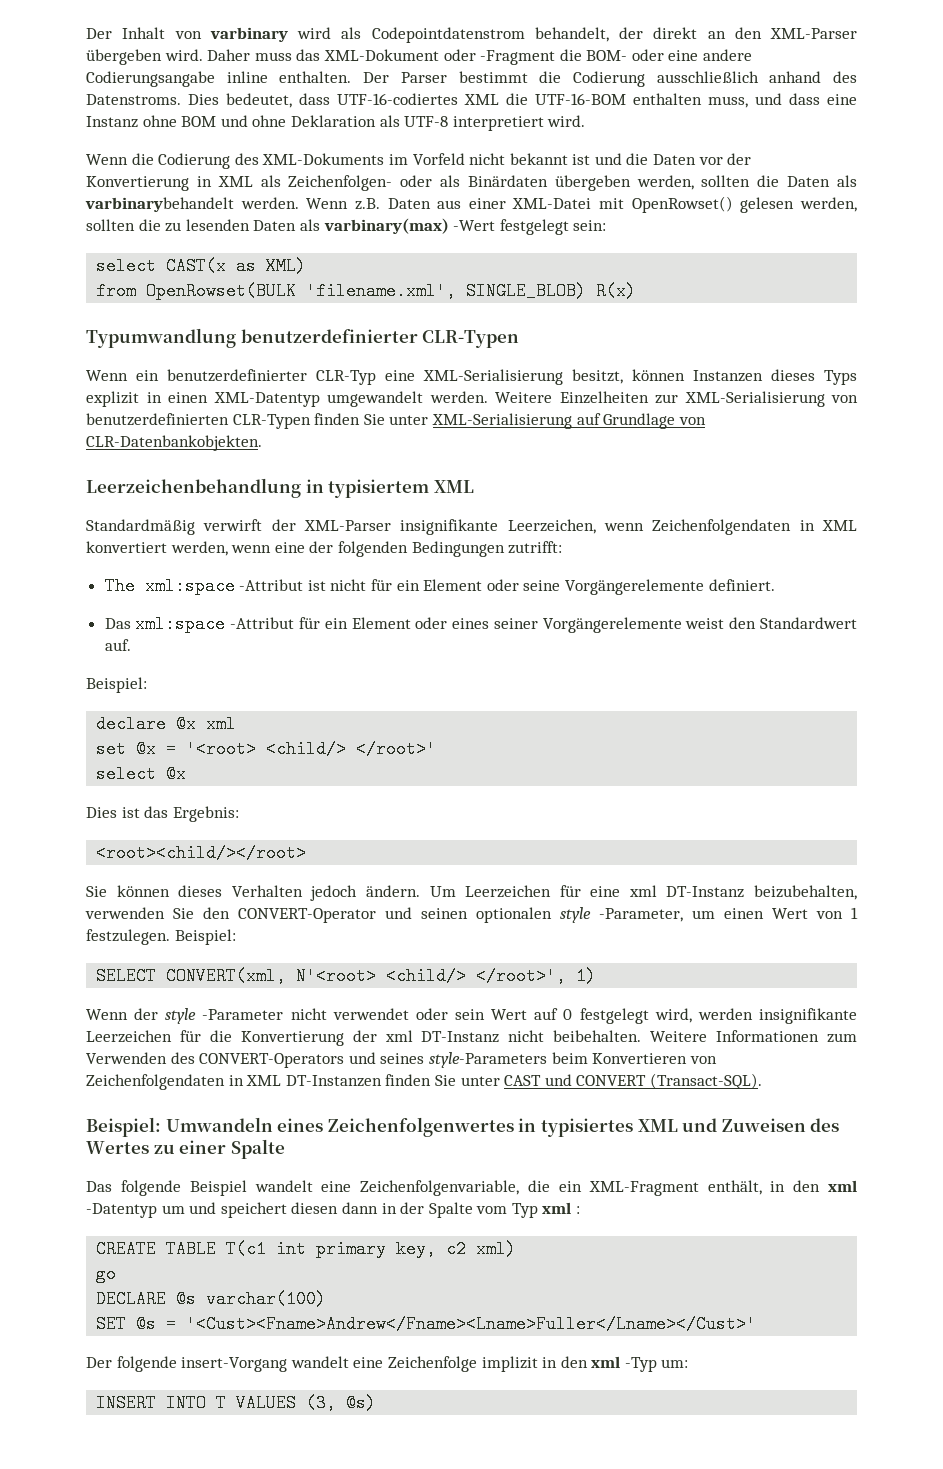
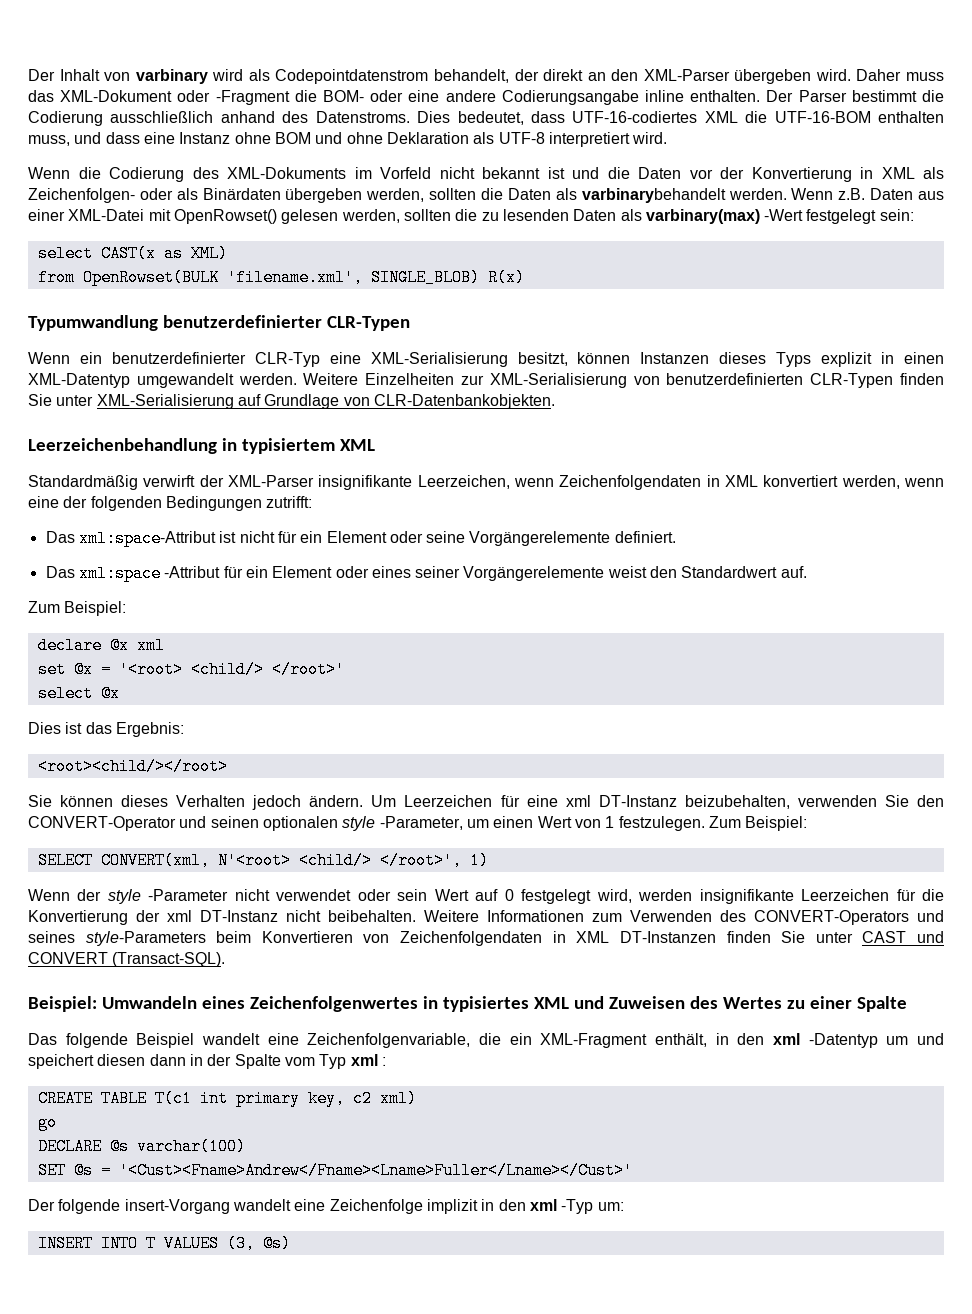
- The xml:space -Attribut ist nicht für ein Element oder seine Vorgängerelemente definiert.
+ Das xml:space-Attribut ist nicht für ein Element oder seine Vorgängerelemente definiert.
  Das xml:space -Attribut für ein Element oder eines seiner Vorgängerelemente weist den Standardwert auf.
- Beispiel:
+ Zum Beispiel:
- Um Leerzeichen für eine xml DT-Instanz beizubehalten, verwenden Sie den CONVERT-Operator und seinen optionalen style -Parameter, um einen Wert von 1 festzulegen. Beispiel:
+ Um Leerzeichen für eine xml DT-Instanz beizubehalten, verwenden Sie den CONVERT-Operator und seinen optionalen style -Parameter, um einen Wert von 1 festzulegen. Zum Beispiel:

